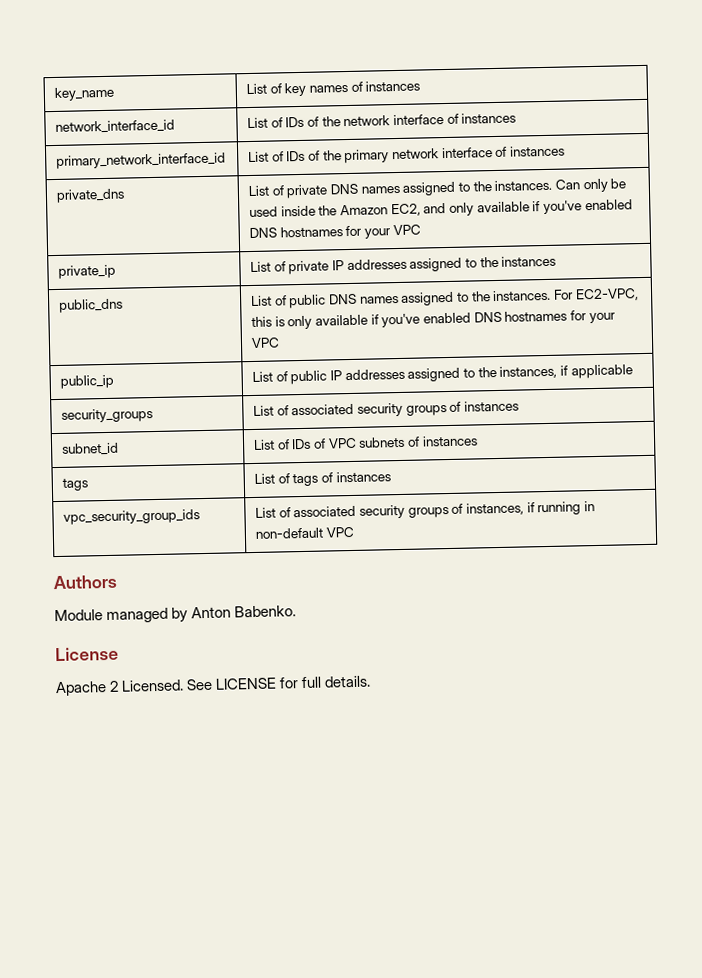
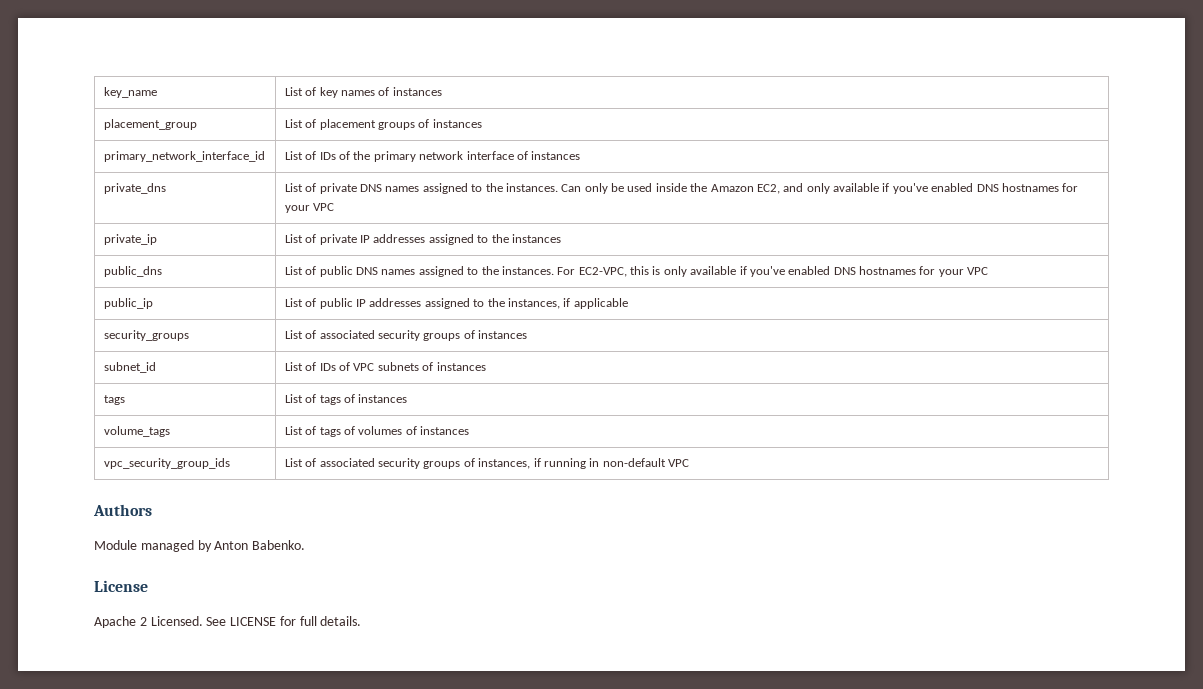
- network_interface_id | List of IDs of the network interface of instances
+ placement_group | List of placement groups of instances
+ volume_tags | List of tags of volumes of instances

